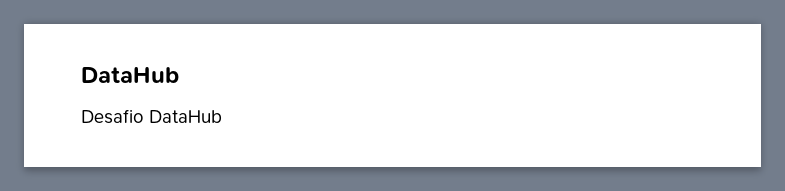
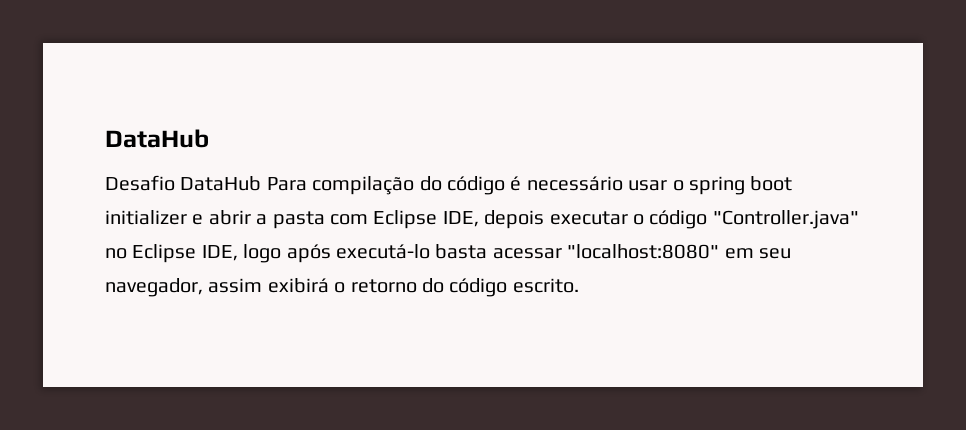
- Desafio DataHub
+ Desafio DataHub Para compilação do código é necessário usar o spring boot initializer e abrir a pasta com Eclipse IDE, depois executar o código "Controller.java" no Eclipse IDE, logo após executá-lo basta acessar "localhost:8080" em seu navegador, assim exibirá o retorno do código escrito.

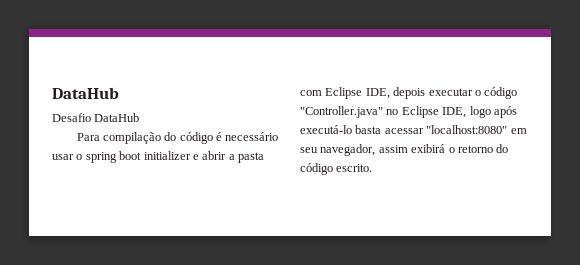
- Desafio DataHub Para compilação do código é necessário usar o spring boot initializer e abrir a pasta com Eclipse IDE, depois executar o código "Controller.java" no Eclipse IDE, logo após executá-lo basta acessar "localhost:8080" em seu navegador, assim exibirá o retorno do código escrito.
+ Desafio DataHub
+ Para compilação do código é necessário usar o spring boot initializer e abrir a pasta com Eclipse IDE, depois executar o código "Controller.java" no Eclipse IDE, logo após executá-lo basta acessar "localhost:8080" em seu navegador, assim exibirá o retorno do código escrito.

